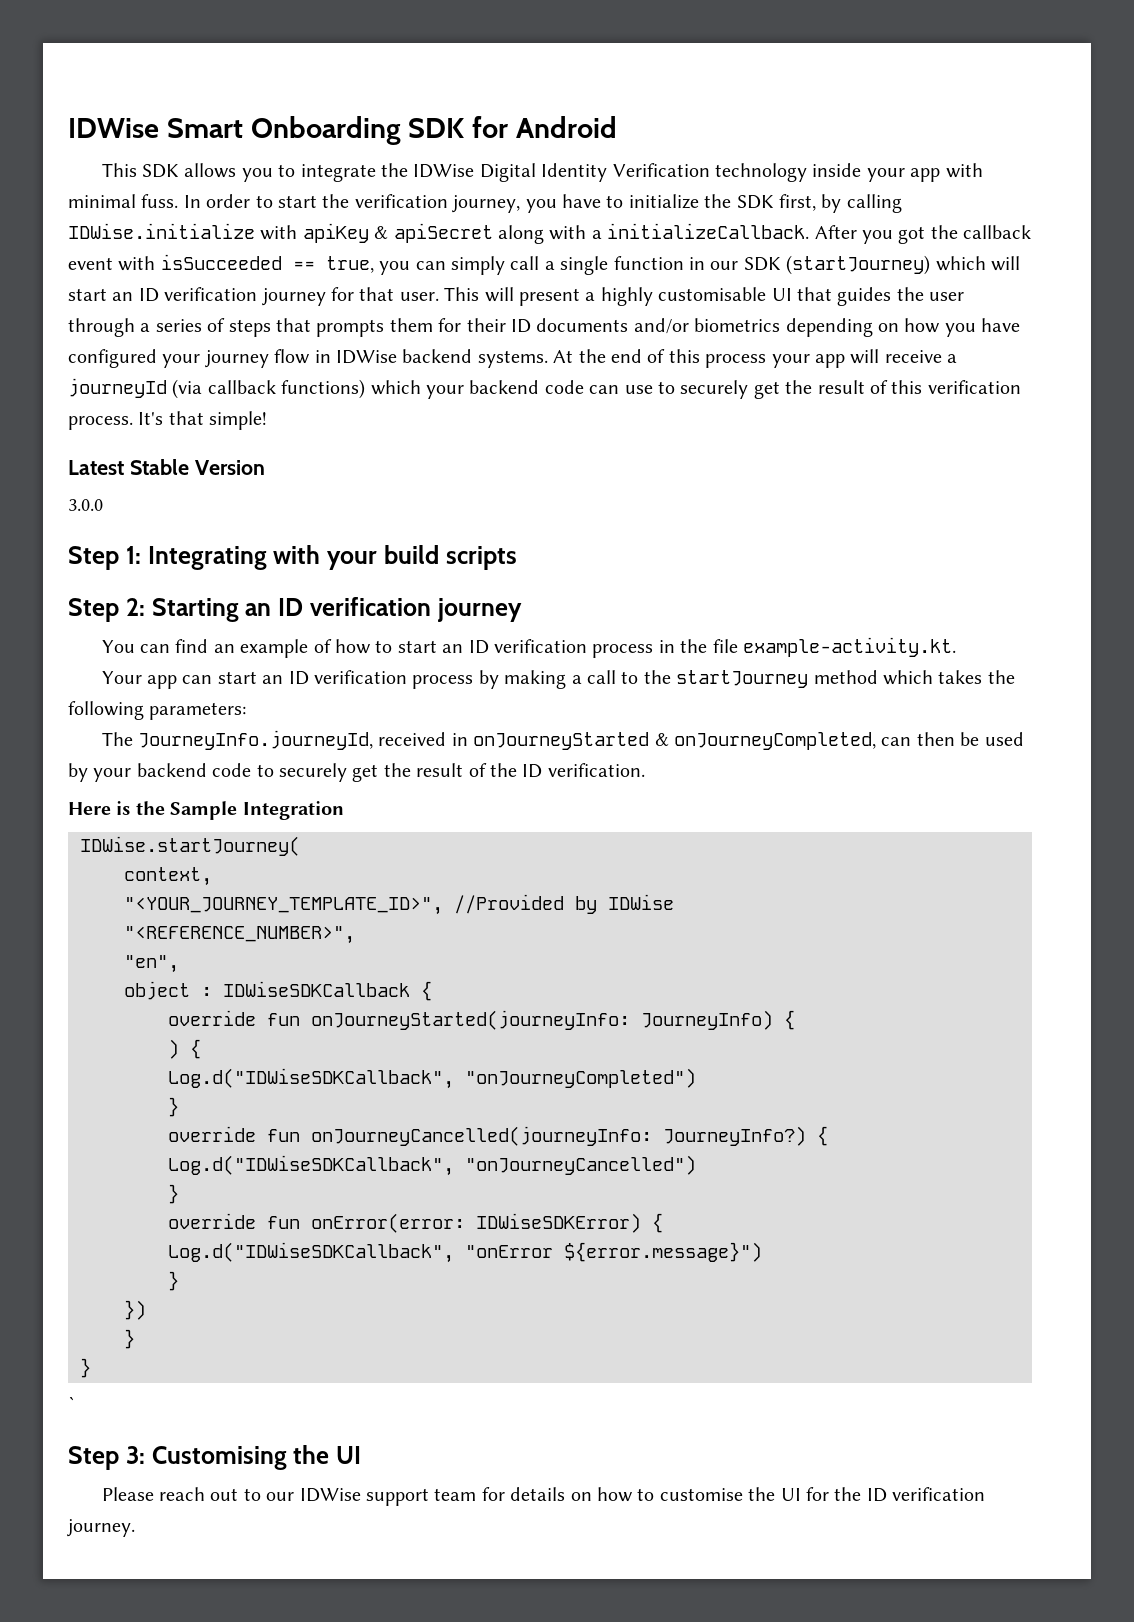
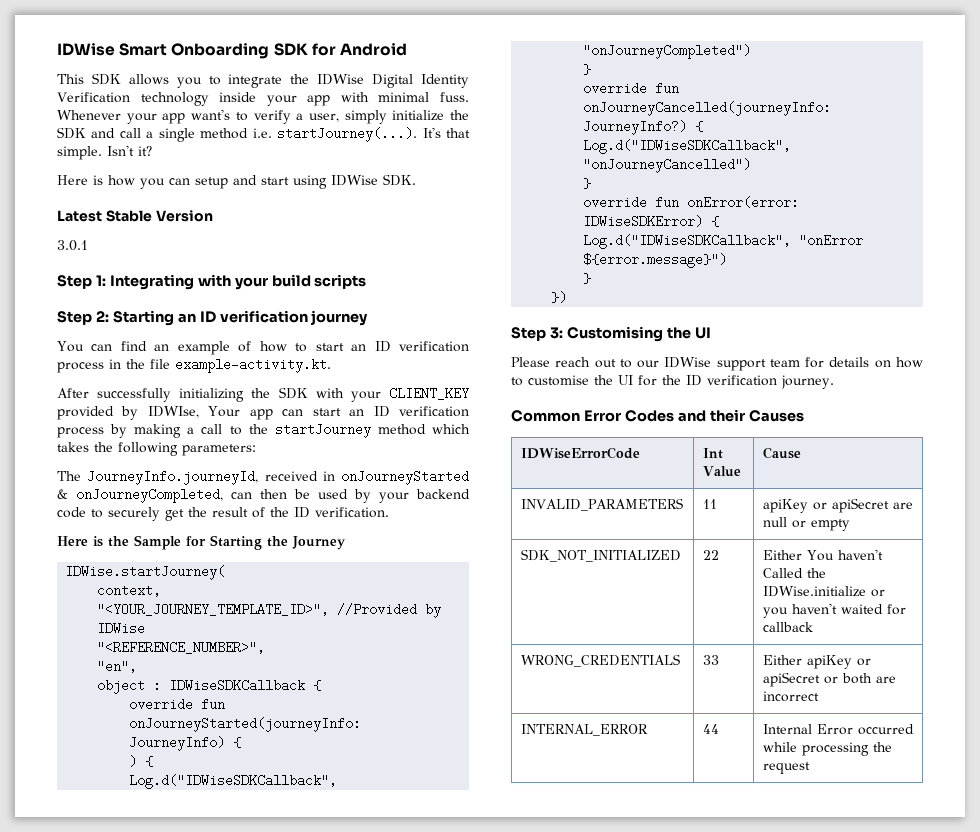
- In order to start the verification journey, you have to initialize the SDK first, by calling IDWise.initialize with apiKey & apiSecret along with a initializeCallback. After you got the callback event with isSucceeded == true, you can simply call a single function in our SDK (startJourney) which will start an ID verification journey for that user. This will present a highly customisable UI that guides the user through a series of steps that prompts them for their ID documents and/or biometrics depending on how you have configured your journey flow in IDWise backend systems. At the end of this process your app will receive a journeyId (via callback functions) which your backend code can use to securely get the result of this verification process. It's that simple!
+ Whenever your app want's to verify a user, simply initialize the SDK and call a single method i.e. startJourney(...). It's that simple. Isn't it?
+ Here is how you can setup and start using IDWise SDK.
- 3.0.0
+ 3.0.1
- Your app can start an ID verification process by making a call to the startJourney method which takes the following parameters:
+ After successfully initializing the SDK with your CLIENT_KEY provided by IDWIse, Your app can start an ID verification process by making a call to the startJourney method which takes the following parameters:
- Here is the Sample Integration
+ Here is the Sample for Starting the Journey
  })
- }
- }
- `
+ Common Error Codes and their Causes
+ IDWiseErrorCode | Int Value | Cause
+ INVALID_PARAMETERS | 11 | apiKey or apiSecret are null or empty
+ SDK_NOT_INITIALIZED | 22 | Either You haven't Called the IDWise.initialize or you haven't waited for callback
+ WRONG_CREDENTIALS | 33 | Either apiKey or apiSecret or both are incorrect
+ INTERNAL_ERROR | 44 | Internal Error occurred while processing the request

